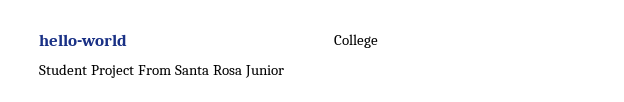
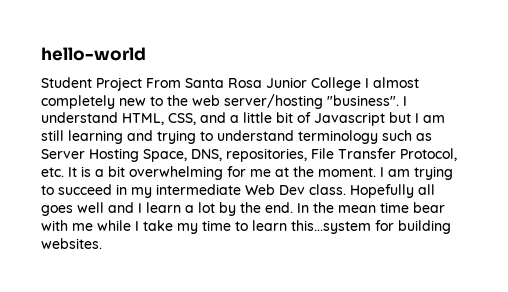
- Student Project From Santa Rosa Junior College
+ Student Project From Santa Rosa Junior College I almost completely new to the web server/hosting "business". I understand HTML, CSS, and a little bit of Javascript but I am still learning and trying to understand terminology such as Server Hosting Space, DNS, repositories, File Transfer Protocol, etc. It is a bit overwhelming for me at the moment. I am trying to succeed in my intermediate Web Dev class. Hopefully all goes well and I learn a lot by the end. In the mean time bear with me while I take my time to learn this...system for building websites.

